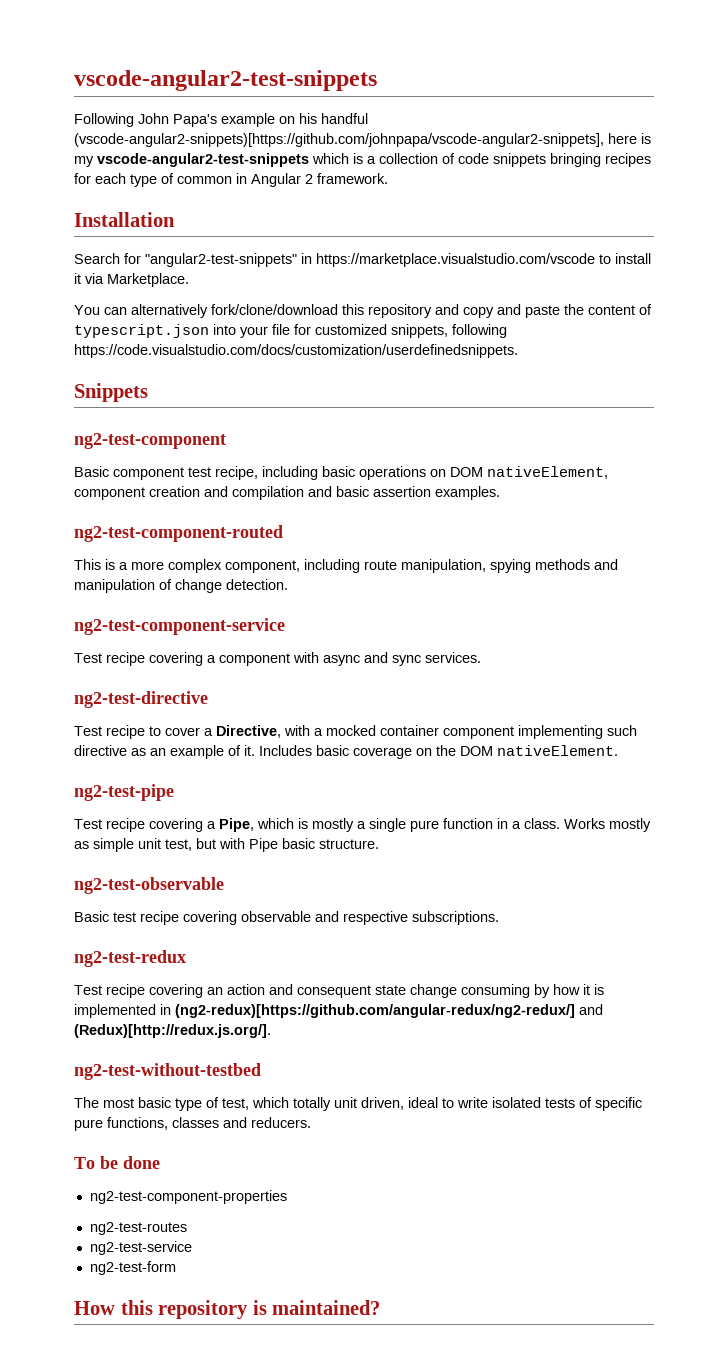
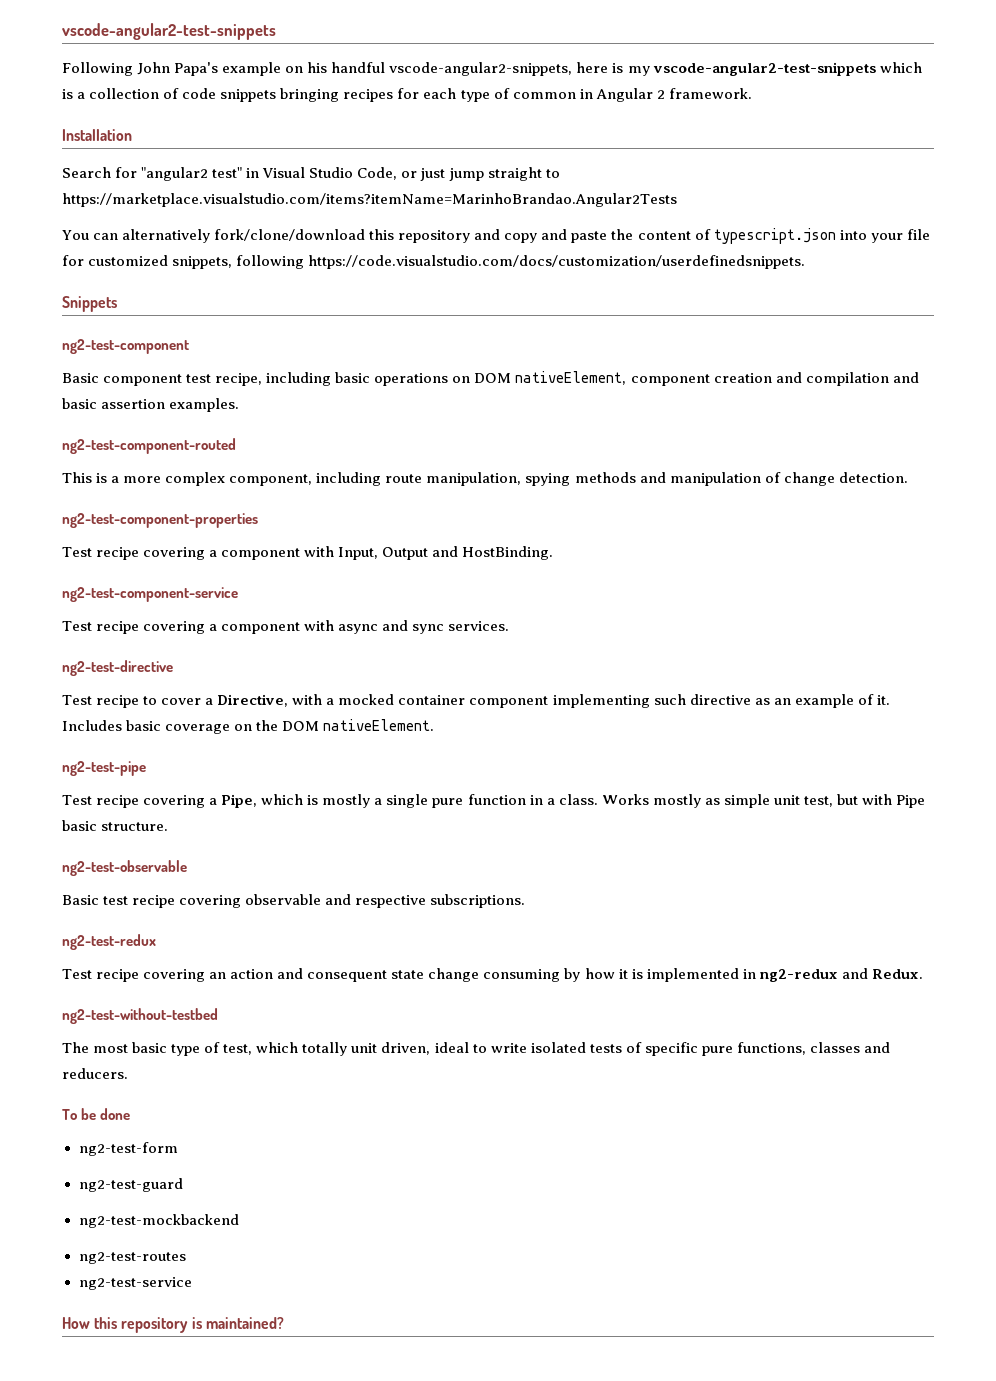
- Following John Papa's example on his handful (vscode-angular2-snippets)[https://github.com/johnpapa/vscode-angular2-snippets], here is my vscode-angular2-test-snippets which is a collection of code snippets bringing recipes for each type of common in Angular 2 framework.
+ Following John Papa's example on his handful vscode-angular2-snippets, here is my vscode-angular2-test-snippets which is a collection of code snippets bringing recipes for each type of common in Angular 2 framework.
- Search for "angular2-test-snippets" in https://marketplace.visualstudio.com/vscode to install it via Marketplace.
+ Search for "angular2 test" in Visual Studio Code, or just jump straight to https://marketplace.visualstudio.com/items?itemName=MarinhoBrandao.Angular2Tests
+ ng2-test-component-properties
+ Test recipe covering a component with Input, Output and HostBinding.
- Test recipe covering an action and consequent state change consuming by how it is implemented in (ng2-redux)[https://github.com/angular-redux/ng2-redux/] and (Redux)[http://redux.js.org/].
+ Test recipe covering an action and consequent state change consuming by how it is implemented in ng2-redux and Redux.
- ng2-test-component-properties
+ ng2-test-form
+ ng2-test-guard
+ ng2-test-mockbackend
- ng2-test-form

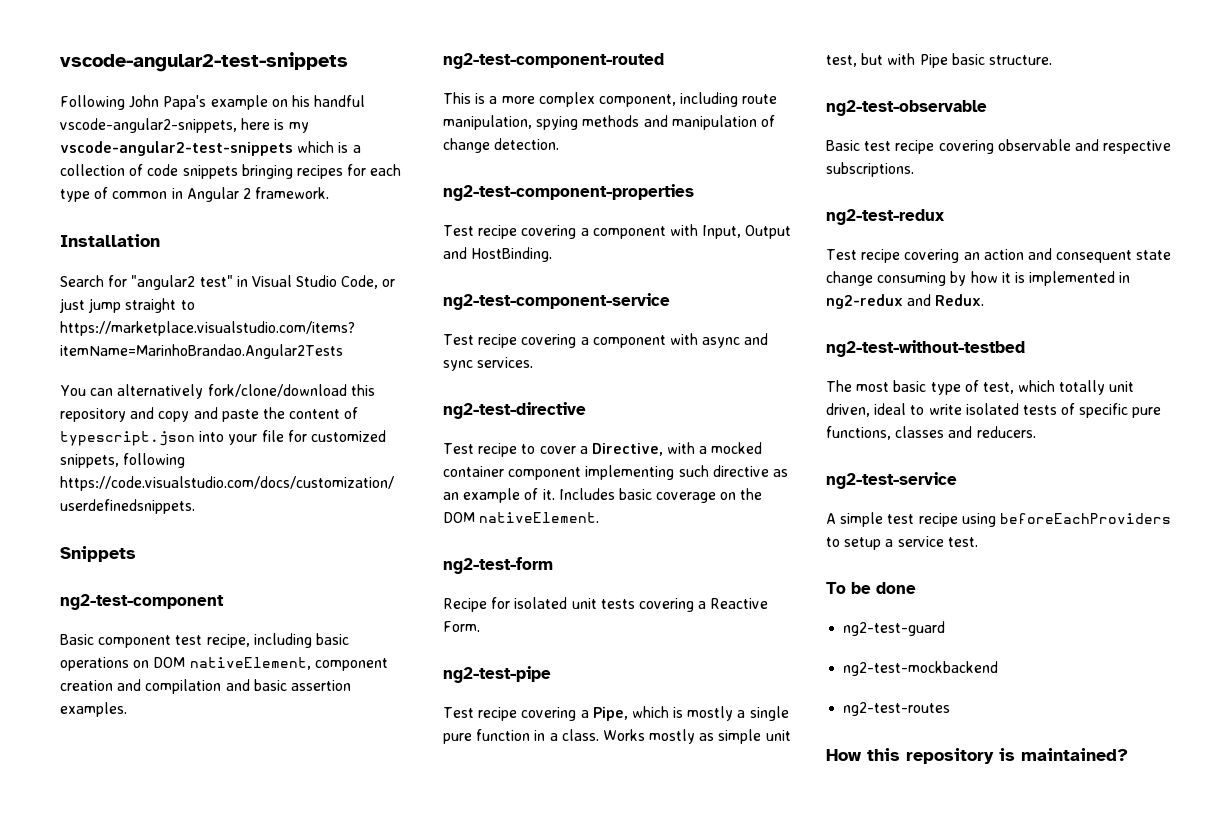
+ ng2-test-form
+ Recipe for isolated unit tests covering a Reactive Form.
+ ng2-test-service
+ A simple test recipe using beforeEachProviders to setup a service test.
- ng2-test-form
- ng2-test-service

